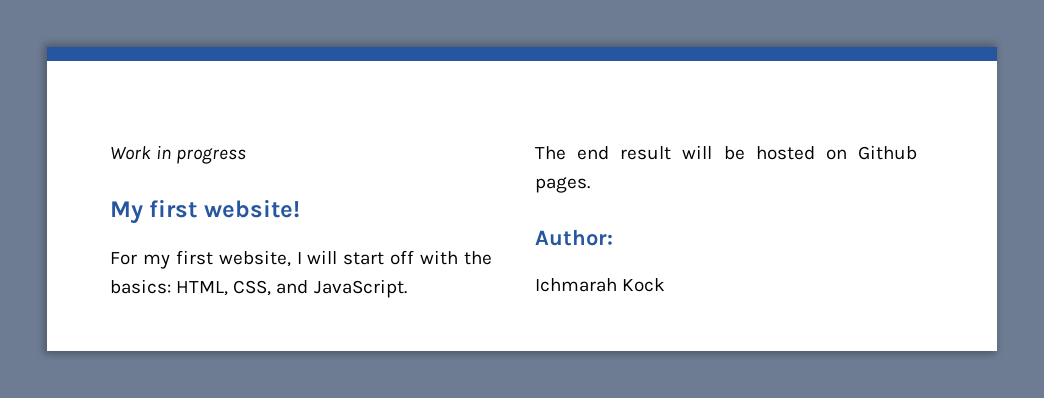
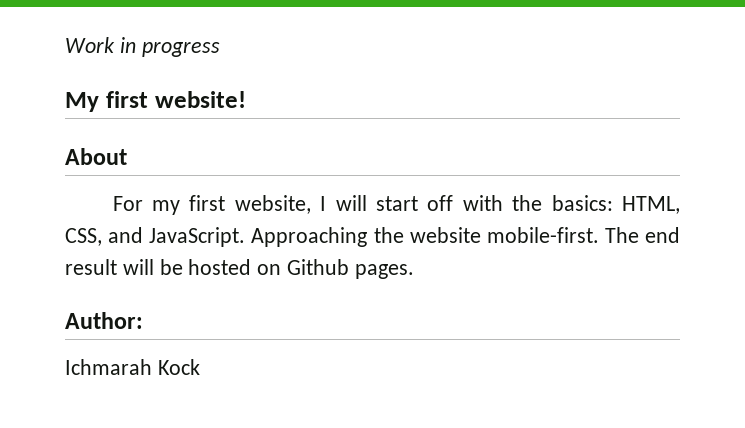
+ About
- For my first website, I will start off with the basics: HTML, CSS, and JavaScript.
- The end result will be hosted on Github pages.
+ For my first website, I will start off with the basics: HTML, CSS, and JavaScript. Approaching the website mobile-first. The end result will be hosted on Github pages.

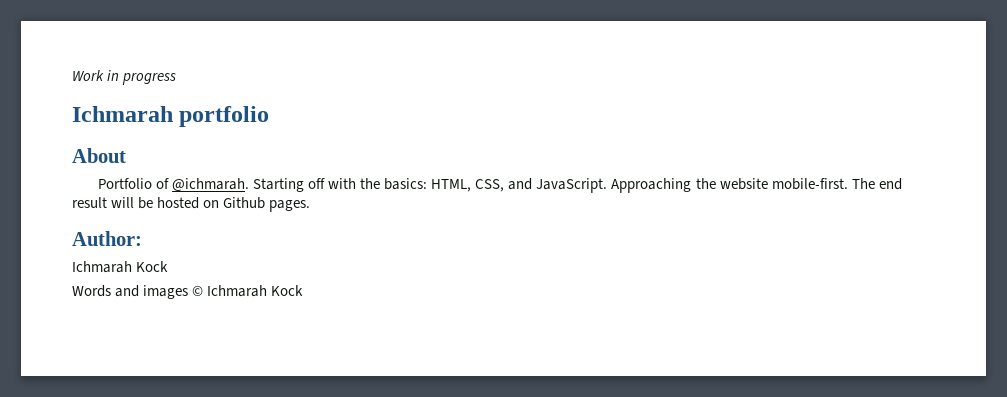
- My first website!
+ Ichmarah portfolio
  About
- For my first website, I will start off with the basics: HTML, CSS, and JavaScript.
+ Portfolio of @ichmarah. Starting off with the basics: HTML, CSS, and JavaScript.
+ Words and images © Ichmarah Kock

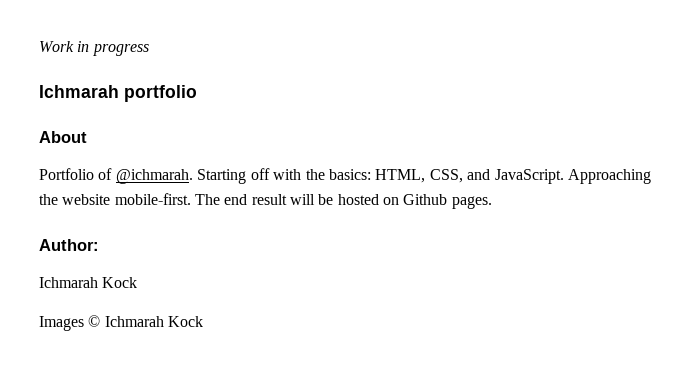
- Words and images © Ichmarah Kock
+ Images © Ichmarah Kock

